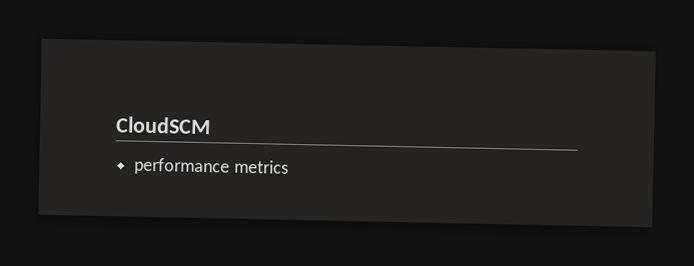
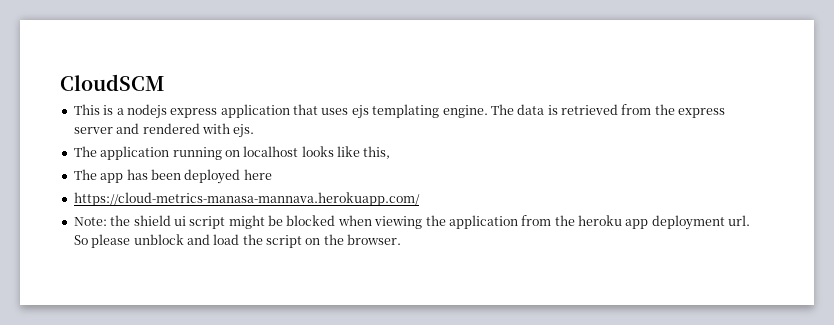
- performance metrics
+ This is a nodejs express application that uses ejs templating engine. The data is retrieved from the express server and rendered with ejs.
+ The application running on localhost looks like this,
+ The app has been deployed here
+ https://cloud-metrics-manasa-mannava.herokuapp.com/
+ Note: the shield ui script might be blocked when viewing the application from the heroku app deployment url. So please unblock and load the script on the browser.

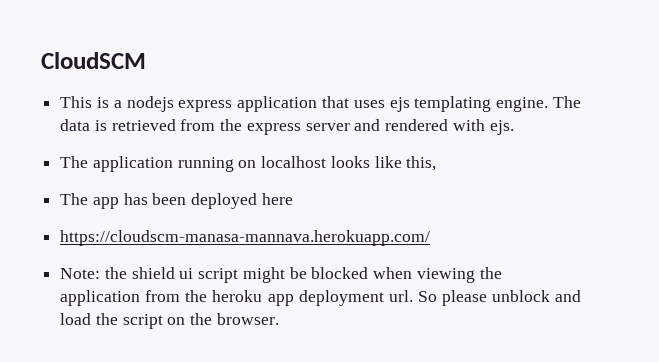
- https://cloud-metrics-manasa-mannava.herokuapp.com/
+ https://cloudscm-manasa-mannava.herokuapp.com/

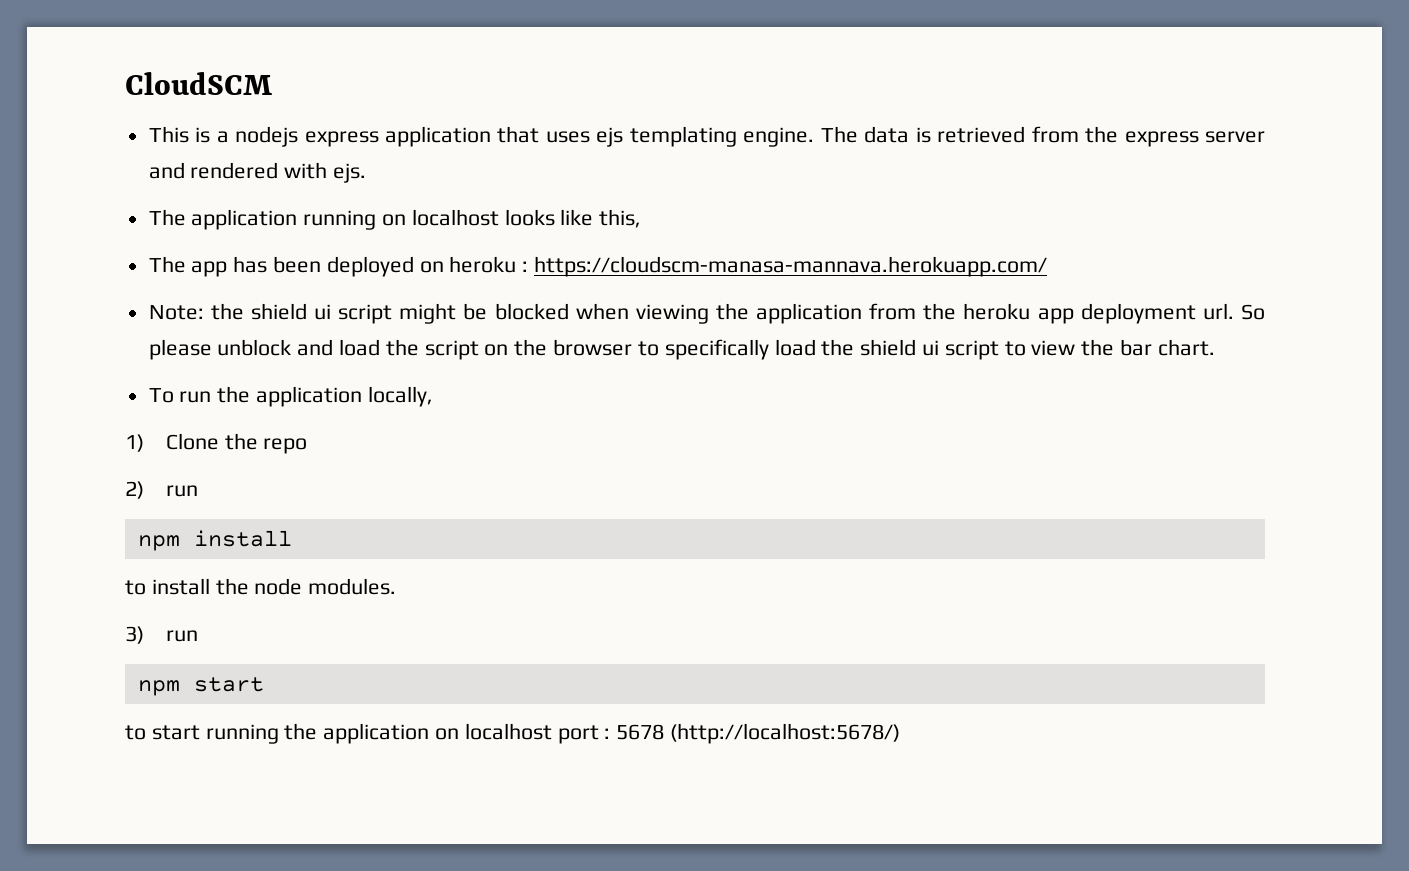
- The app has been deployed here
- https://cloudscm-manasa-mannava.herokuapp.com/
+ The app has been deployed on heroku : https://cloudscm-manasa-mannava.herokuapp.com/
- So please unblock and load the script on the browser.
+ So please unblock and load the script on the browser to specifically load the shield ui script to view the bar chart.
+ To run the application locally,
+ 1) Clone the repo
+ 2) run
+ npm install
+ to install the node modules.
+ 3) run
+ npm start
+ to start running the application on localhost port : 5678 (http://localhost:5678/)

